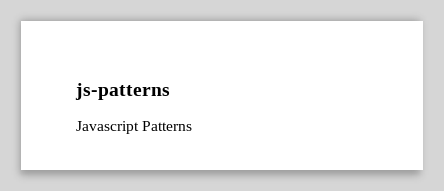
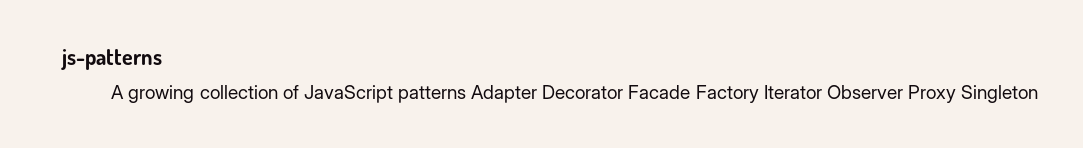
- Javascript Patterns
+ A growing collection of JavaScript patterns Adapter Decorator Facade Factory Iterator Observer Proxy Singleton

